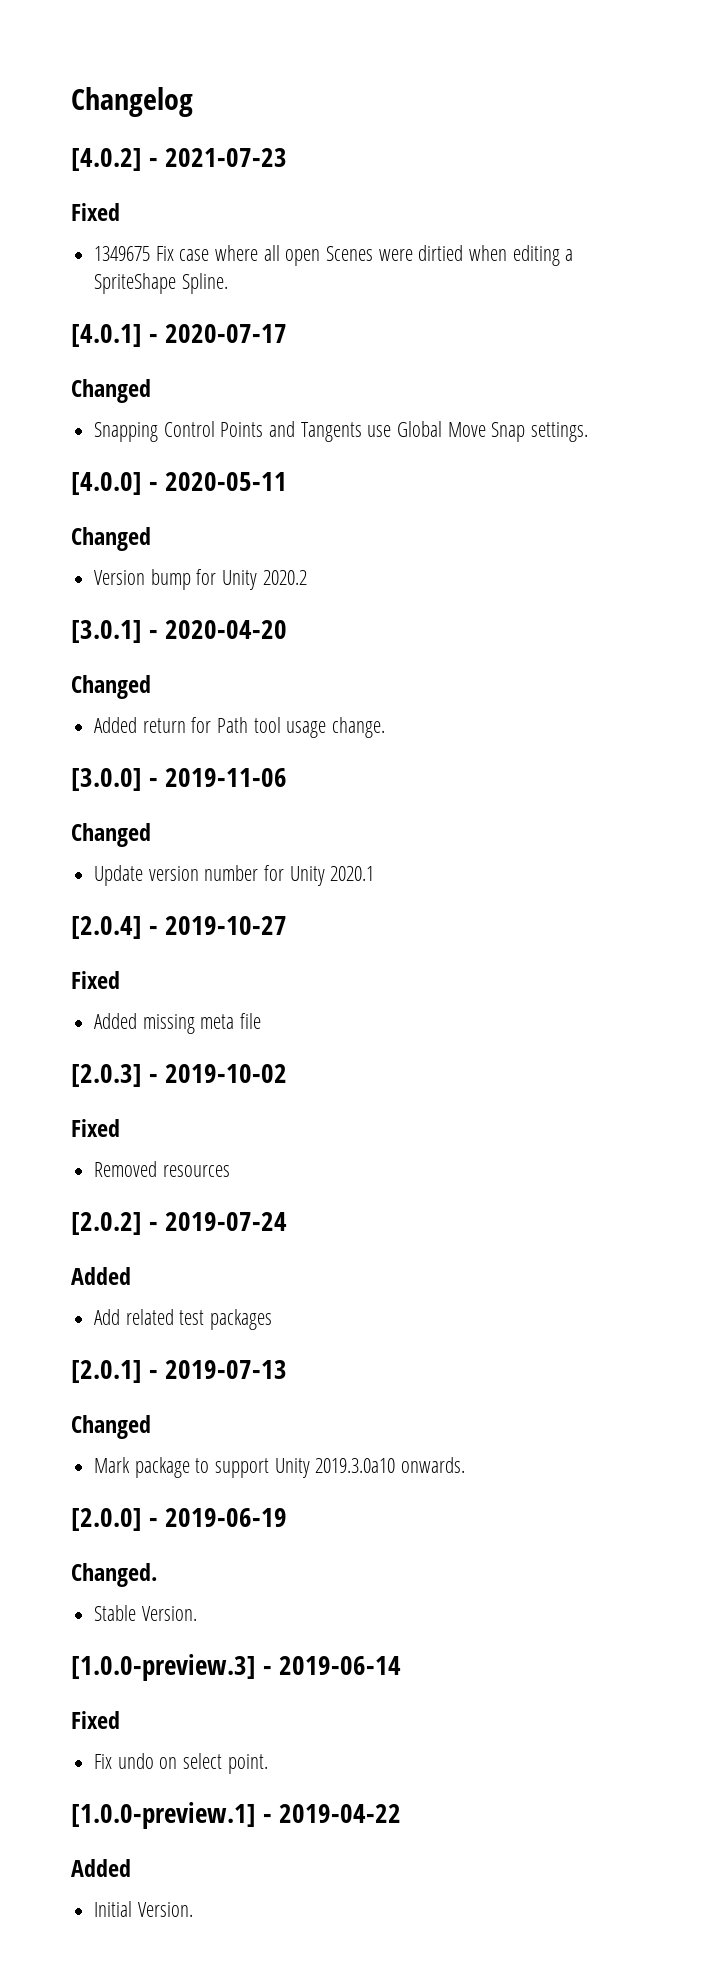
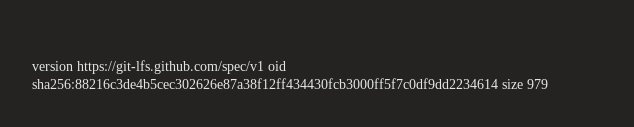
- Changelog
- [4.0.2] - 2021-07-23
- Fixed
- 1349675 Fix case where all open Scenes were dirtied when editing a SpriteShape Spline.
- [4.0.1] - 2020-07-17
- Changed
- Snapping Control Points and Tangents use Global Move Snap settings.
- [4.0.0] - 2020-05-11
- Changed
- Version bump for Unity 2020.2
- [3.0.1] - 2020-04-20
- Changed
- Added return for Path tool usage change.
- [3.0.0] - 2019-11-06
- Changed
- Update version number for Unity 2020.1
- [2.0.4] - 2019-10-27
- Fixed
- Added missing meta file
- [2.0.3] - 2019-10-02
- Fixed
- Removed resources
- [2.0.2] - 2019-07-24
- Added
- Add related test packages
- [2.0.1] - 2019-07-13
- Changed
- Mark package to support Unity 2019.3.0a10 onwards.
- [2.0.0] - 2019-06-19
- Changed.
- Stable Version.
- [1.0.0-preview.3] - 2019-06-14
- Fixed
- Fix undo on select point.
- [1.0.0-preview.1] - 2019-04-22
- Added
- Initial Version.
+ version https://git-lfs.github.com/spec/v1 oid sha256:88216c3de4b5cec302626e87a38f12ff434430fcb3000ff5f7c0df9dd2234614 size 979

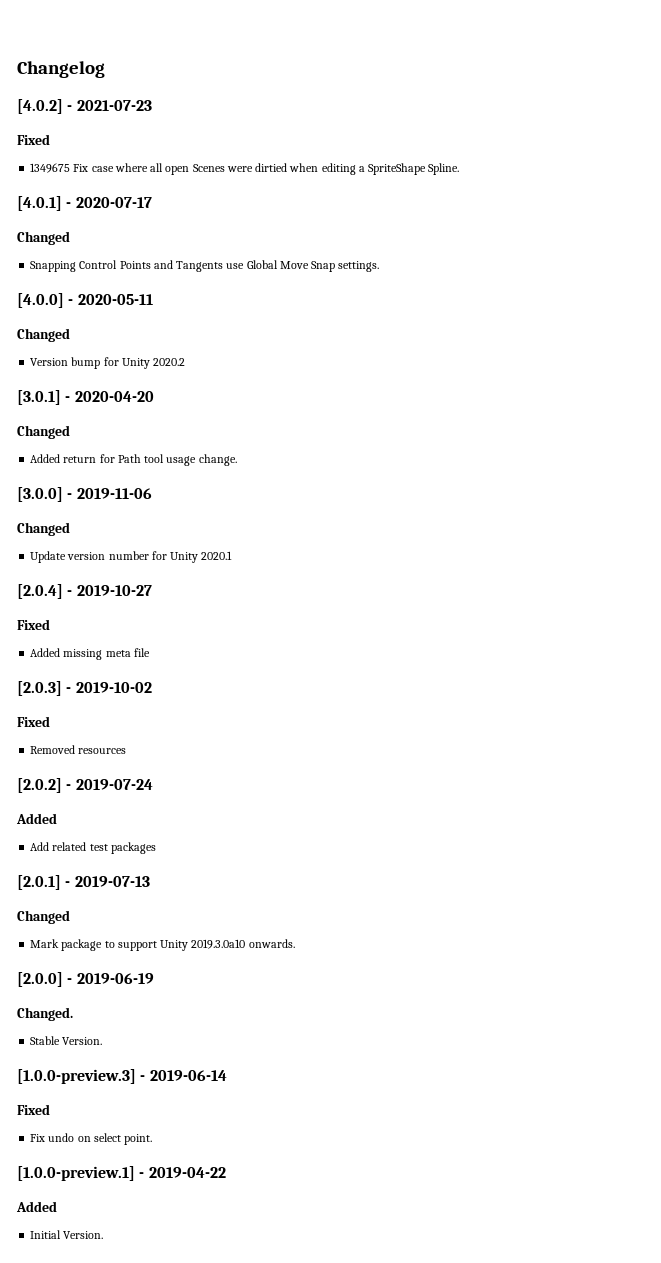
- version https://git-lfs.github.com/spec/v1 oid sha256:88216c3de4b5cec302626e87a38f12ff434430fcb3000ff5f7c0df9dd2234614 size 979
+ Changelog
+ [4.0.2] - 2021-07-23
+ Fixed
+ 1349675 Fix case where all open Scenes were dirtied when editing a SpriteShape Spline.
+ [4.0.1] - 2020-07-17
+ Changed
+ Snapping Control Points and Tangents use Global Move Snap settings.
+ [4.0.0] - 2020-05-11
+ Changed
+ Version bump for Unity 2020.2
+ [3.0.1] - 2020-04-20
+ Changed
+ Added return for Path tool usage change.
+ [3.0.0] - 2019-11-06
+ Changed
+ Update version number for Unity 2020.1
+ [2.0.4] - 2019-10-27
+ Fixed
+ Added missing meta file
+ [2.0.3] - 2019-10-02
+ Fixed
+ Removed resources
+ [2.0.2] - 2019-07-24
+ Added
+ Add related test packages
+ [2.0.1] - 2019-07-13
+ Changed
+ Mark package to support Unity 2019.3.0a10 onwards.
+ [2.0.0] - 2019-06-19
+ Changed.
+ Stable Version.
+ [1.0.0-preview.3] - 2019-06-14
+ Fixed
+ Fix undo on select point.
+ [1.0.0-preview.1] - 2019-04-22
+ Added
+ Initial Version.

